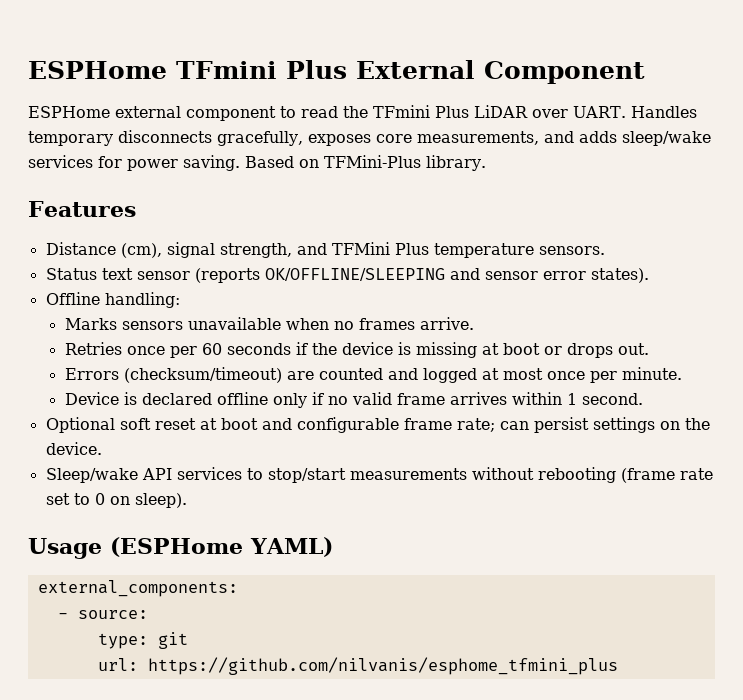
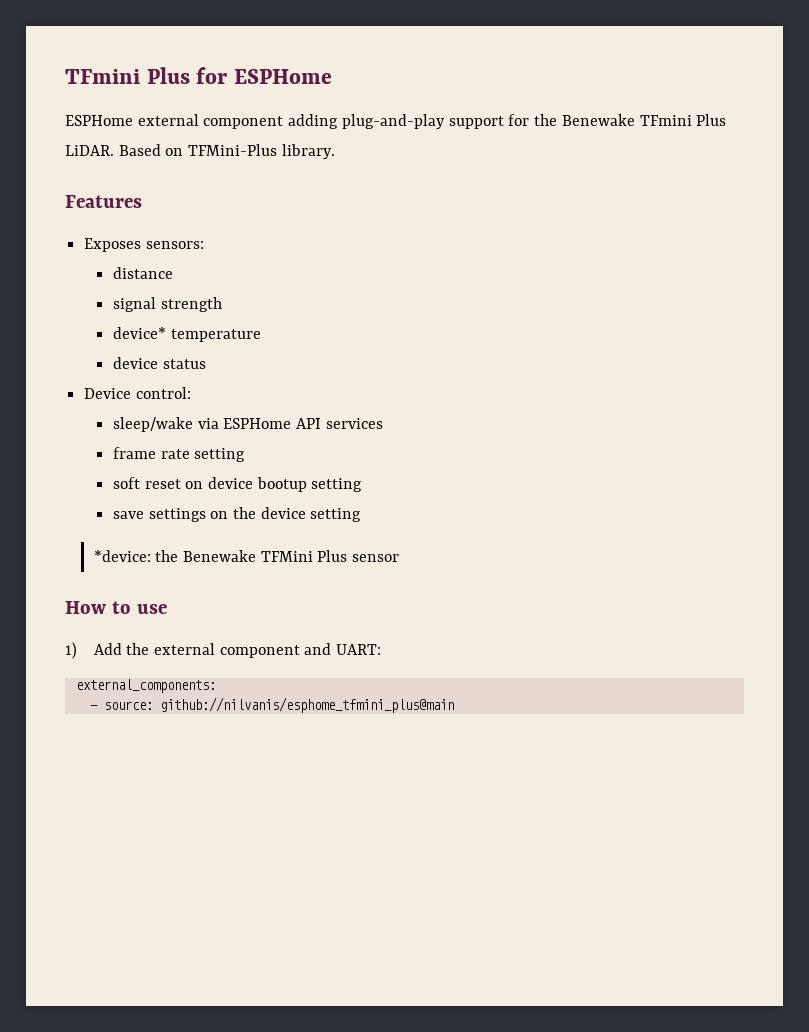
- ESPHome TFmini Plus External Component
+ TFmini Plus for ESPHome
- ESPHome external component to read the TFmini Plus LiDAR over UART. Handles temporary disconnects gracefully, exposes core measurements, and adds sleep/wake services for power saving.
+ ESPHome external component adding plug-and-play support for the Benewake TFmini Plus LiDAR.
- Distance (cm), signal strength, and TFMini Plus temperature sensors.
- Status text sensor (reports OK/OFFLINE/SLEEPING and sensor error states).
- Offline handling:
- Marks sensors unavailable when no frames arrive.
- Retries once per 60 seconds if the device is missing at boot or drops out.
- Errors (checksum/timeout) are counted and logged at most once per minute.
- Device is declared offline only if no valid frame arrives within 1 second.
- Optional soft reset at boot and configurable frame rate; can persist settings on the device.
- Sleep/wake API services to stop/start measurements without rebooting (frame rate set to 0 on sleep).
- Usage (ESPHome YAML)
+ Exposes sensors:
+ distance
+ signal strength
+ device* temperature
+ device status
+ Device control:
+ sleep/wake via ESPHome API services
+ frame rate setting
+ soft reset on device bootup setting
+ save settings on the device setting
+ *device: the Benewake TFMini Plus sensor
+ How to use
+ 1) Add the external component and UART:
- - source:
- type: git
- url: https://github.com/nilvanis/esphome_tfmini_plus
+ - source: github://nilvanis/esphome_tfmini_plus@main

